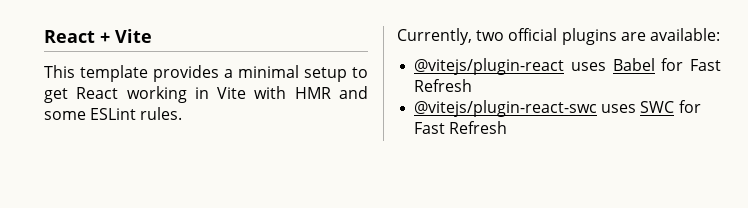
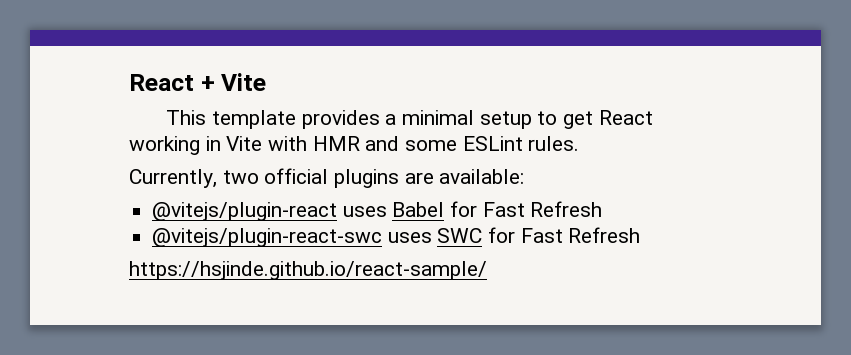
+ https://hsjinde.github.io/react-sample/

